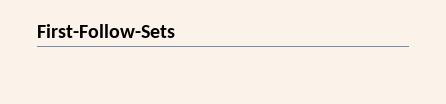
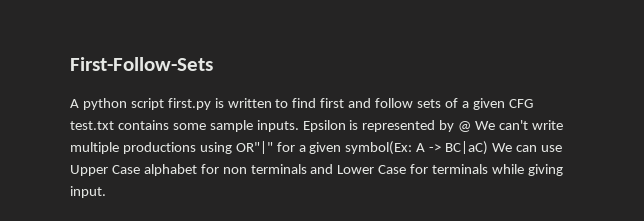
+ A python script first.py is written to find first and follow sets of a given CFG test.txt contains some sample inputs. Epsilon is represented by @ We can't write multiple productions using OR"|" for a given symbol(Ex: A -> BC|aC) We can use Upper Case alphabet for non terminals and Lower Case for terminals while giving input.

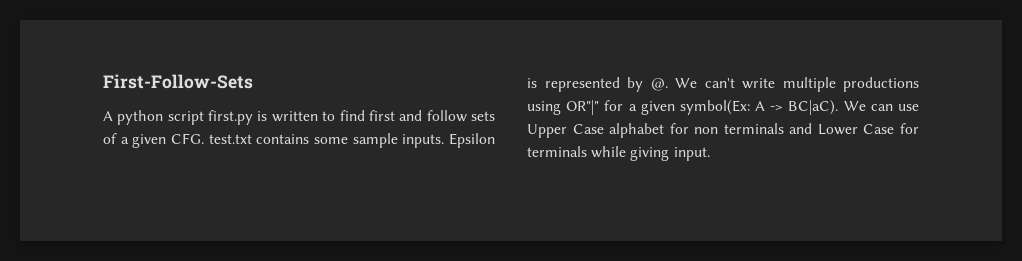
- A python script first.py is written to find first and follow sets of a given CFG test.txt contains some sample inputs.
+ A python script first.py is written to find first and follow sets of a given CFG. test.txt contains some sample inputs.
- Epsilon is represented by @ We can't write multiple productions using OR"|" for a given symbol(Ex: A -> BC|aC) We can use Upper Case alphabet for non terminals and Lower Case for terminals while giving input.
+ Epsilon is represented by @. We can't write multiple productions using OR"|" for a given symbol(Ex: A -> BC|aC). We can use Upper Case alphabet for non terminals and Lower Case for terminals while giving input.

